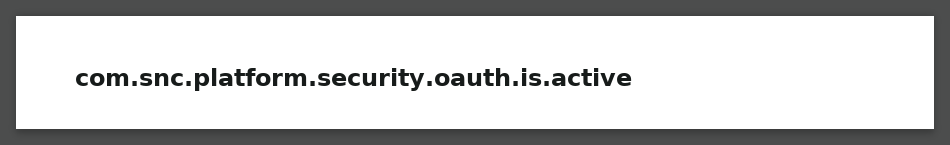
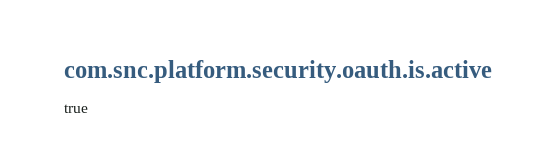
+ true

